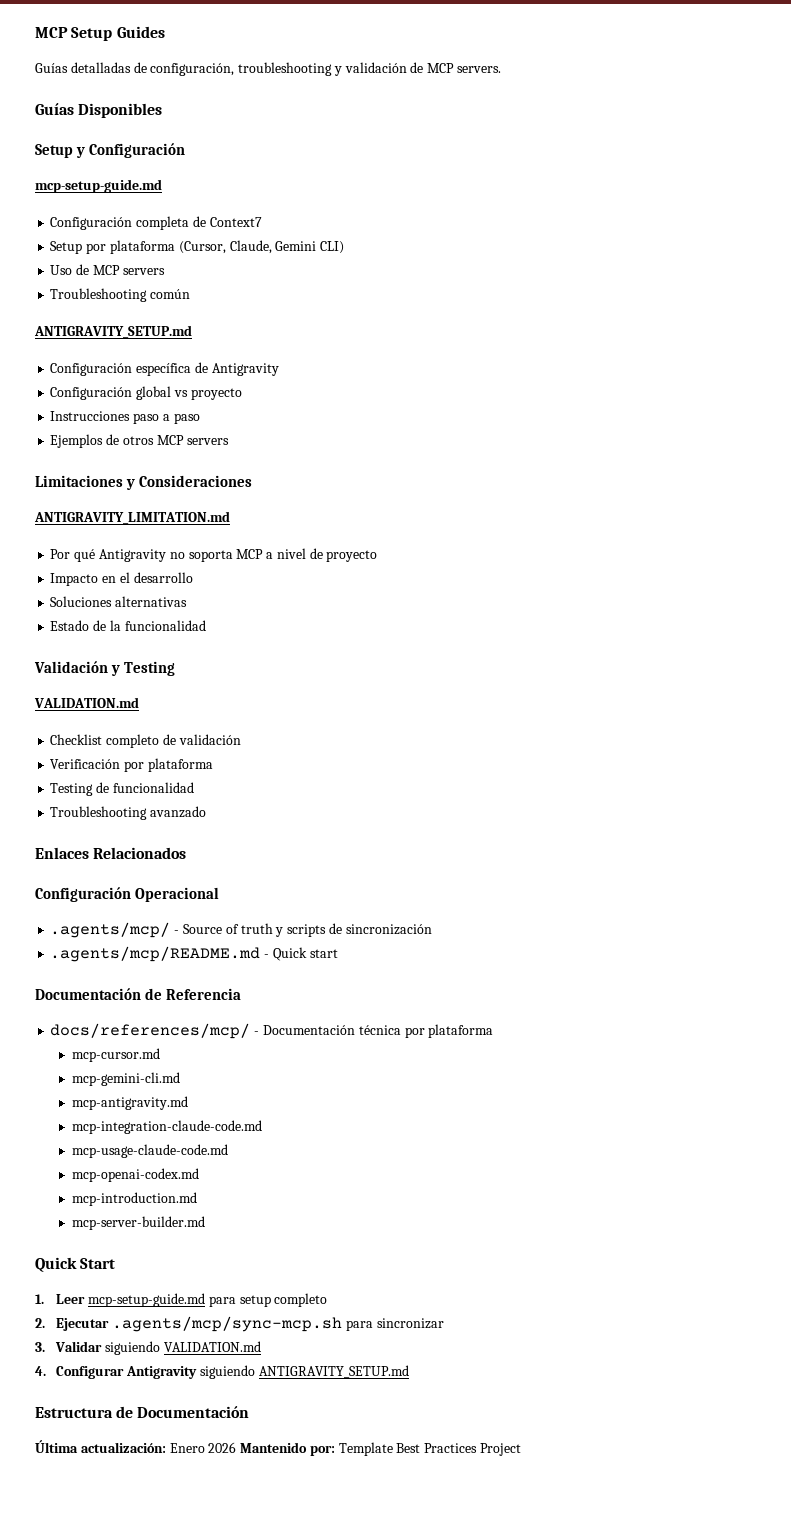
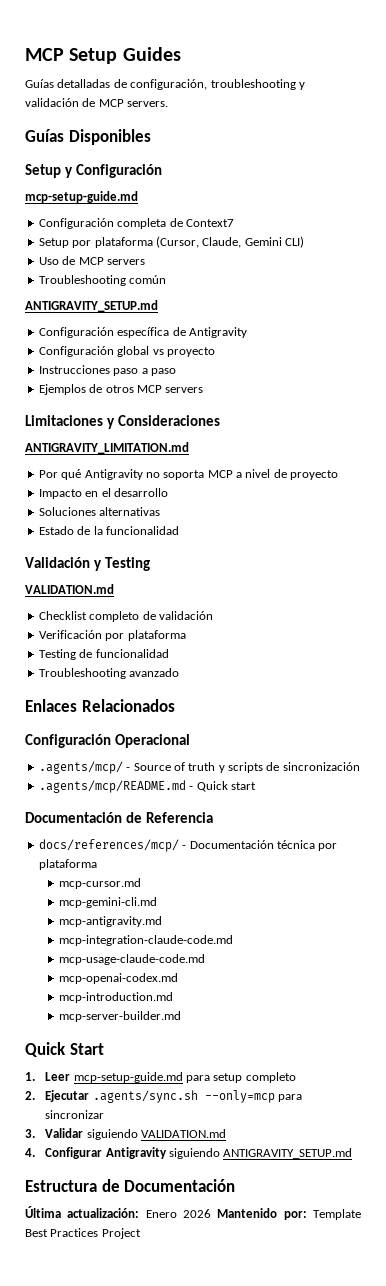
- 2. Ejecutar .agents/mcp/sync-mcp.sh para sincronizar
+ 2. Ejecutar .agents/sync.sh --only=mcp para sincronizar

